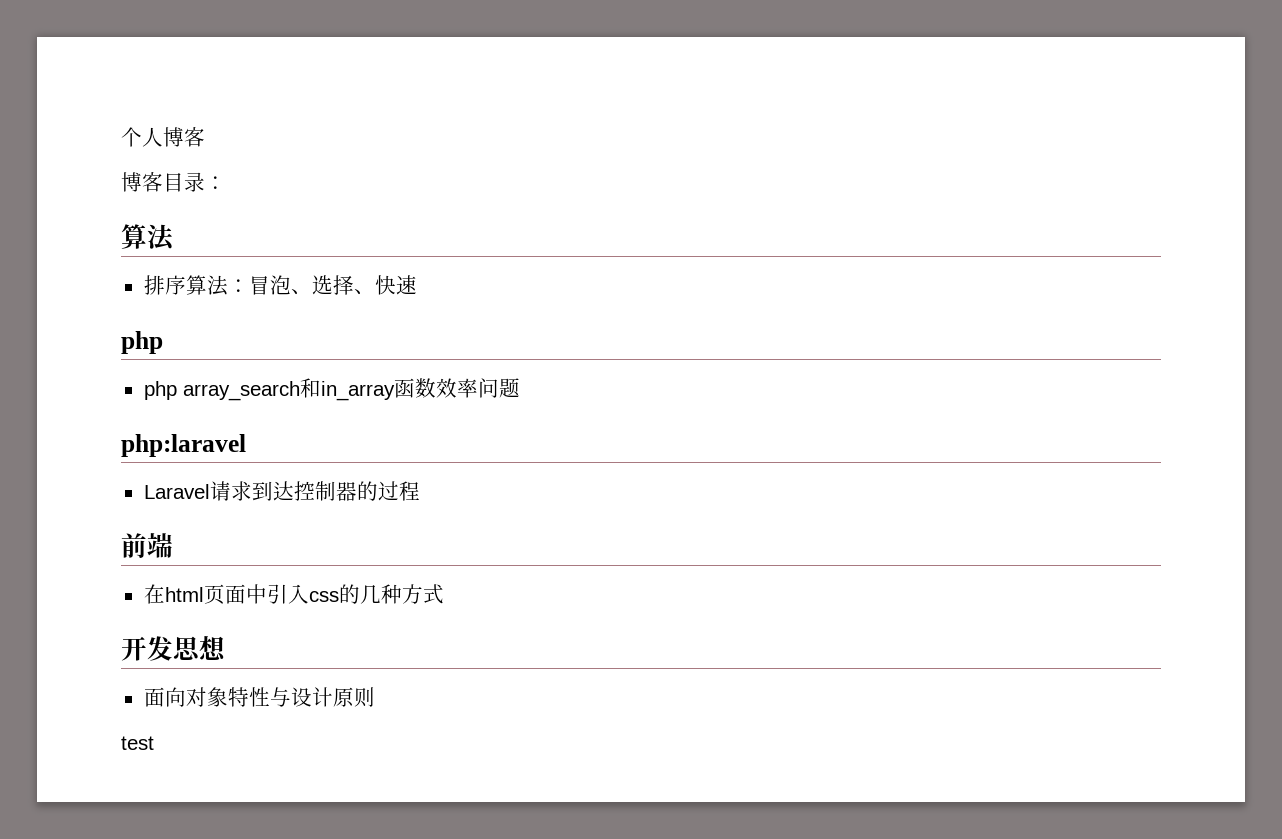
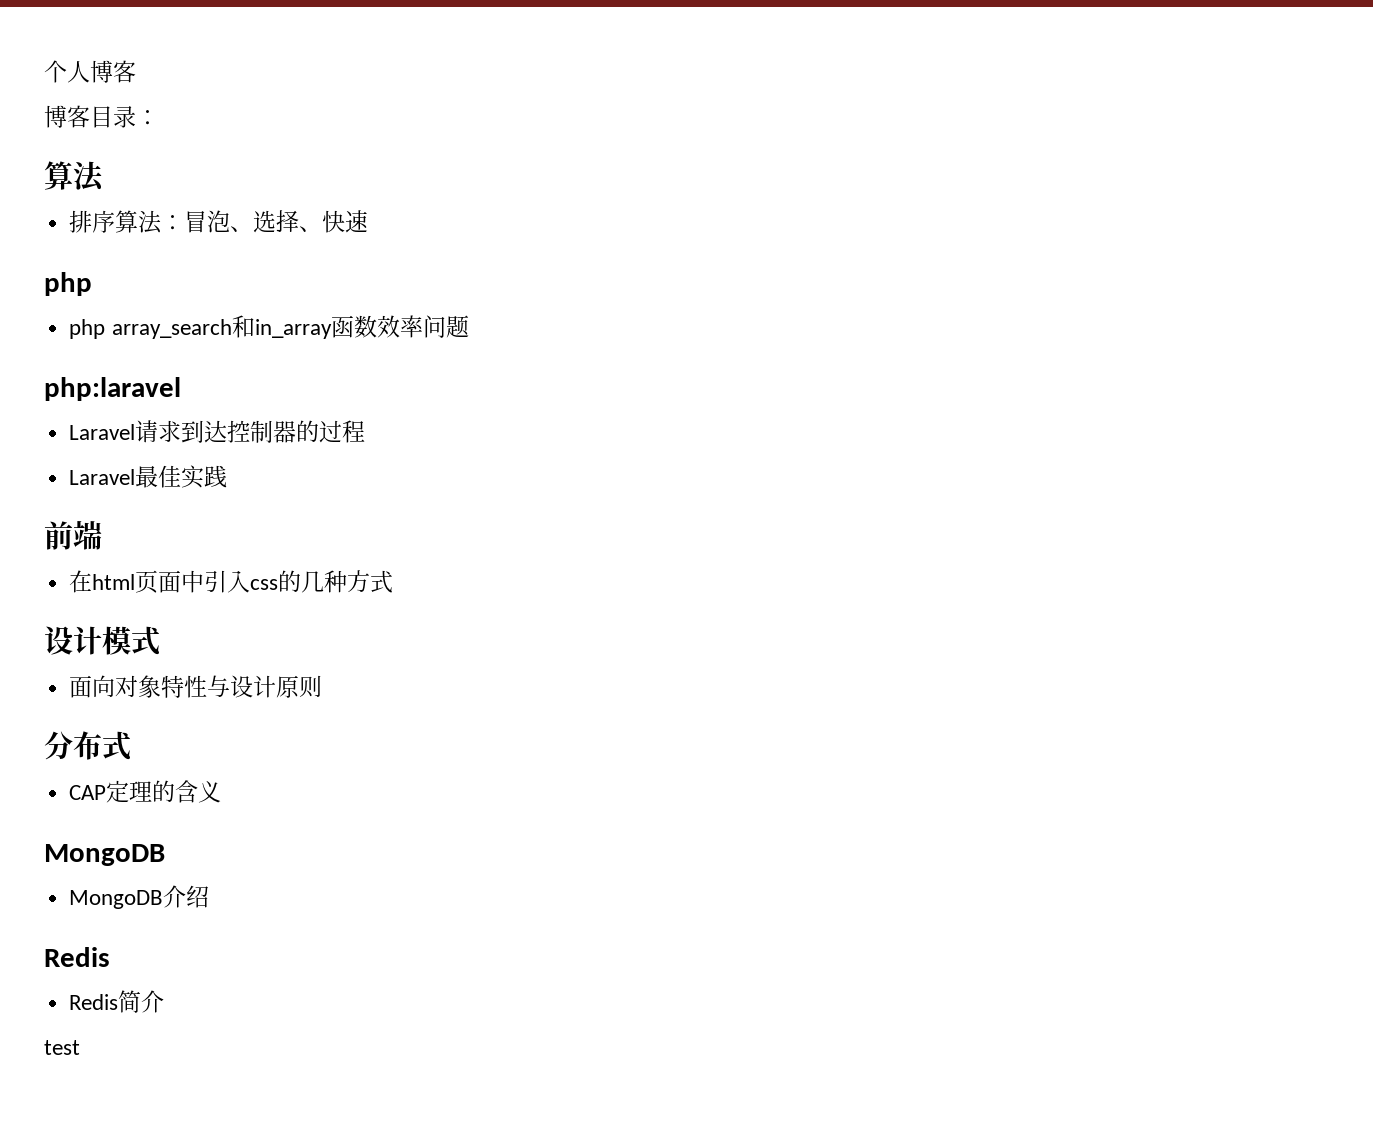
+ Laravel最佳实践
- 开发思想
+ 设计模式
+ 分布式
+ CAP定理的含义
+ MongoDB
+ MongoDB介绍
+ Redis
+ Redis简介

